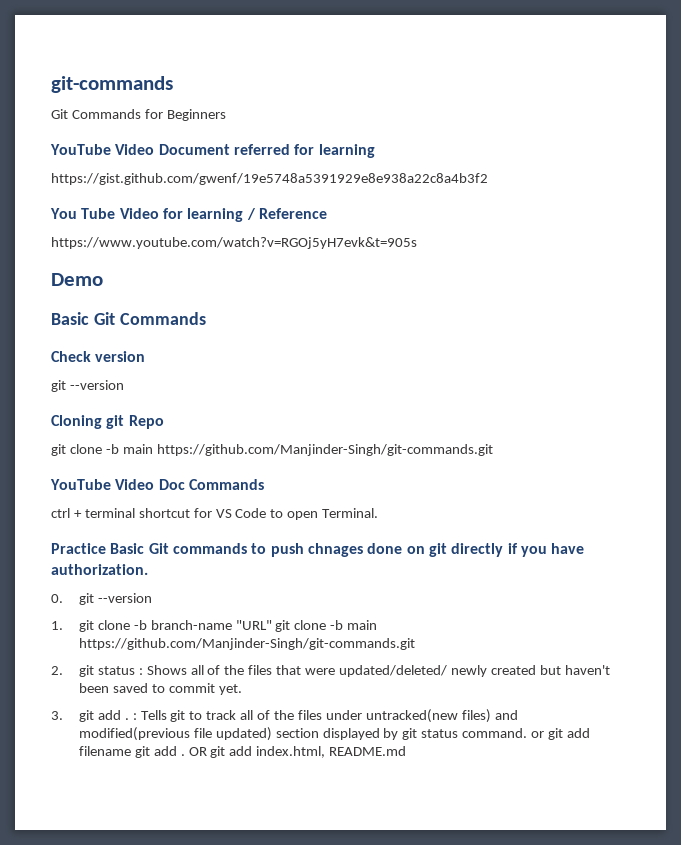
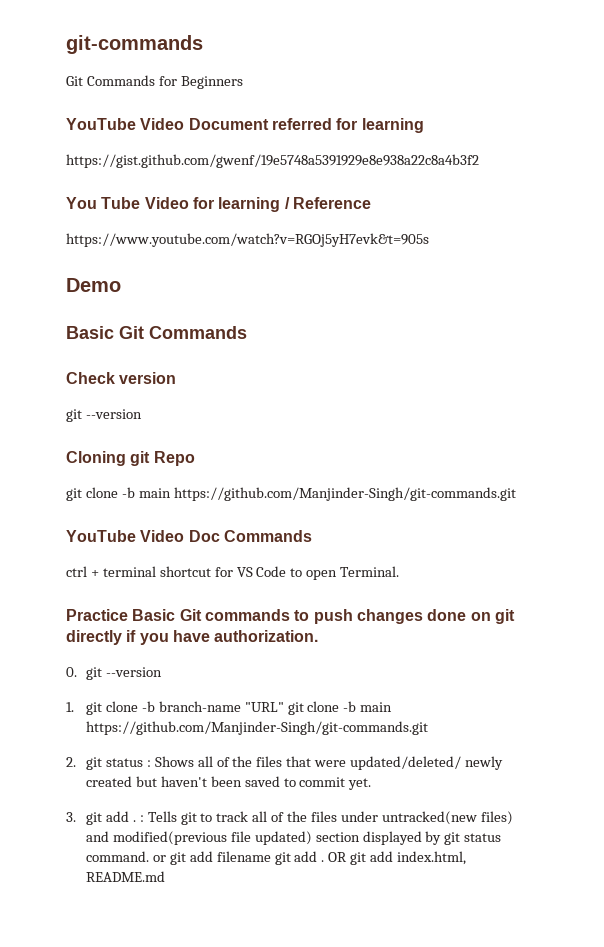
- Practice Basic Git commands to push chnages done on git directly if you have authorization.
+ Practice Basic Git commands to push changes done on git directly if you have authorization.

